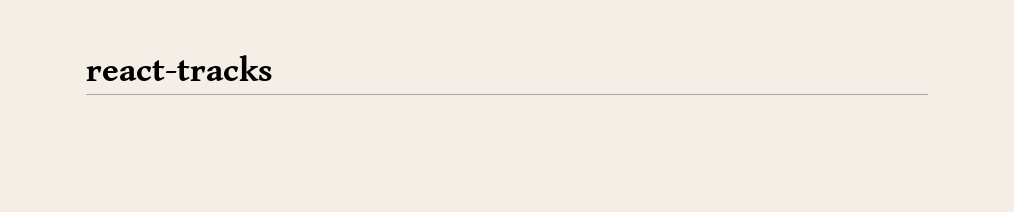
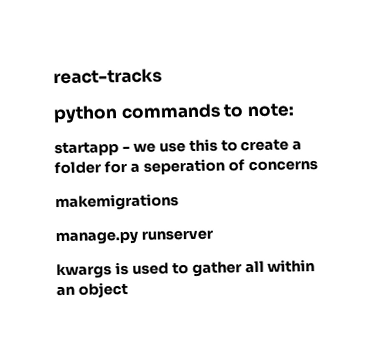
+ python commands to note:
+ startapp - we use this to create a folder for a seperation of concerns
+ makemigrations
+ manage.py runserver
+ kwargs is used to gather all within an object

